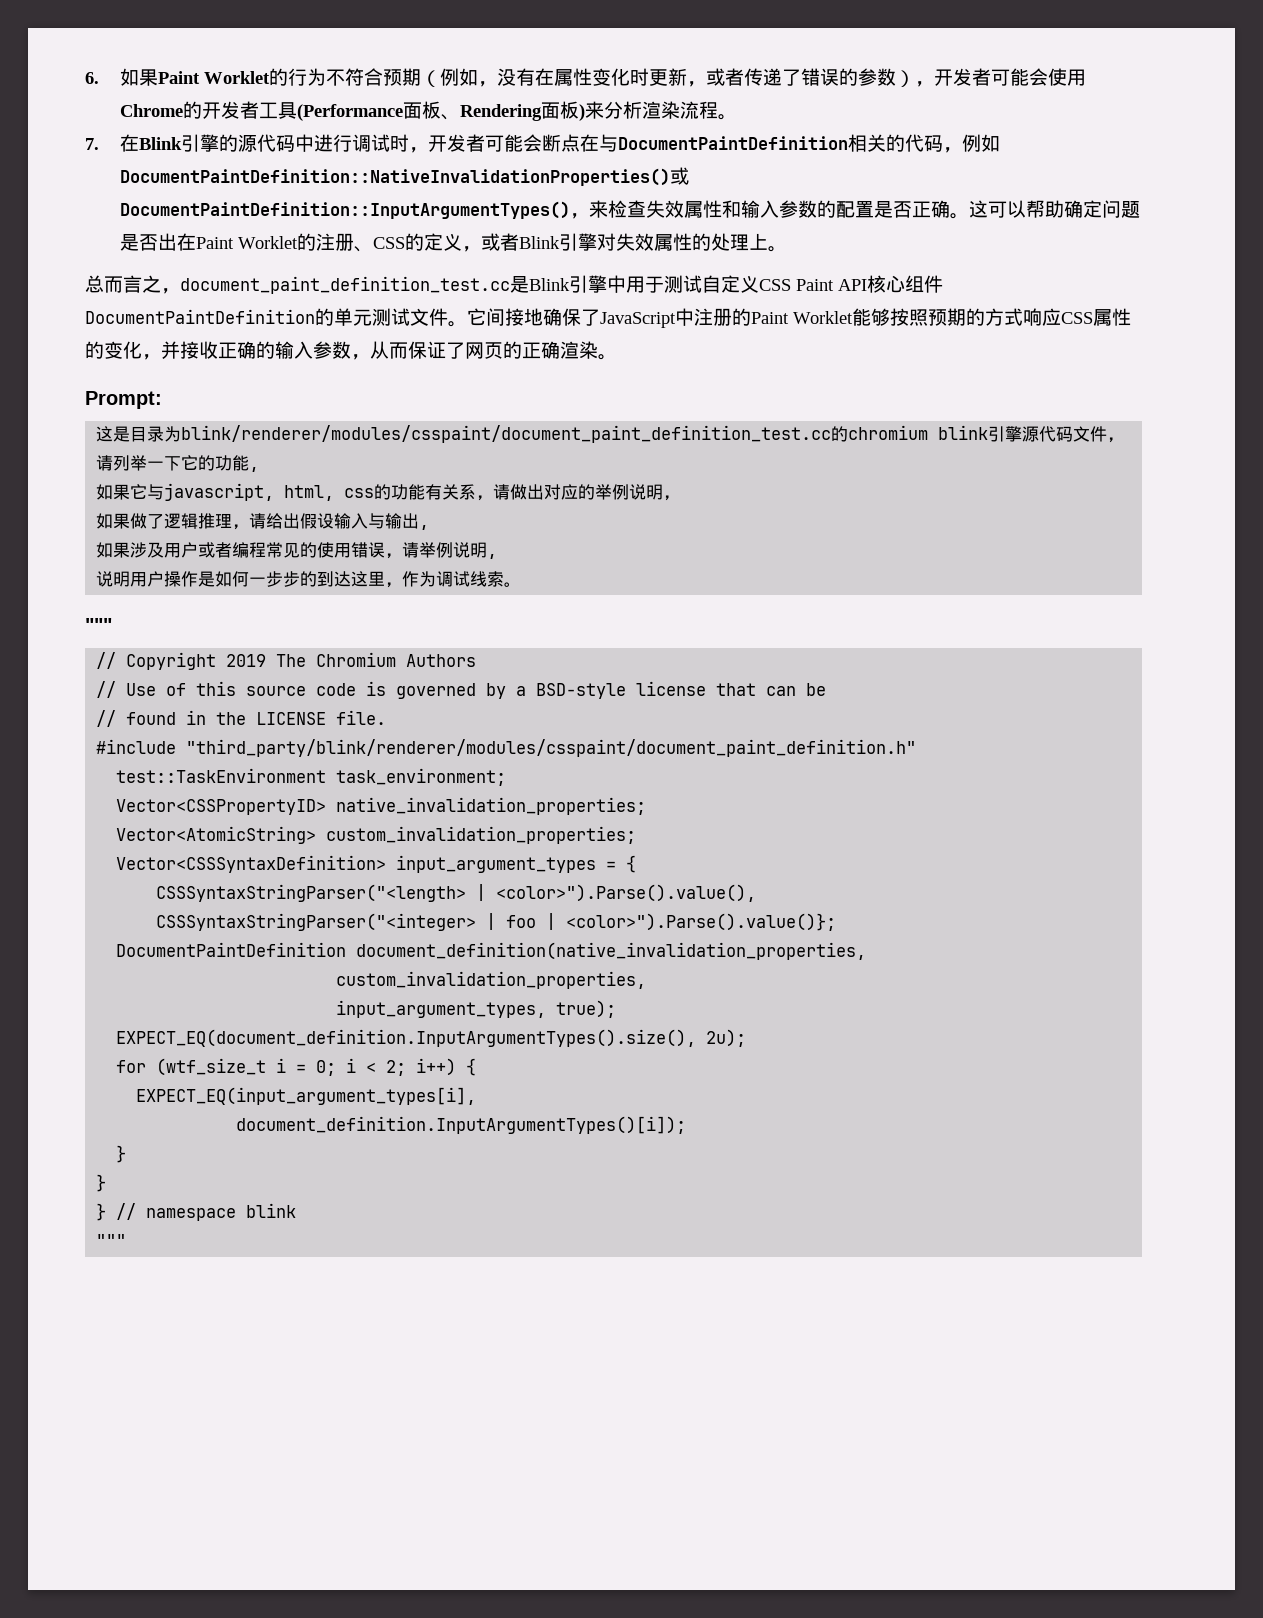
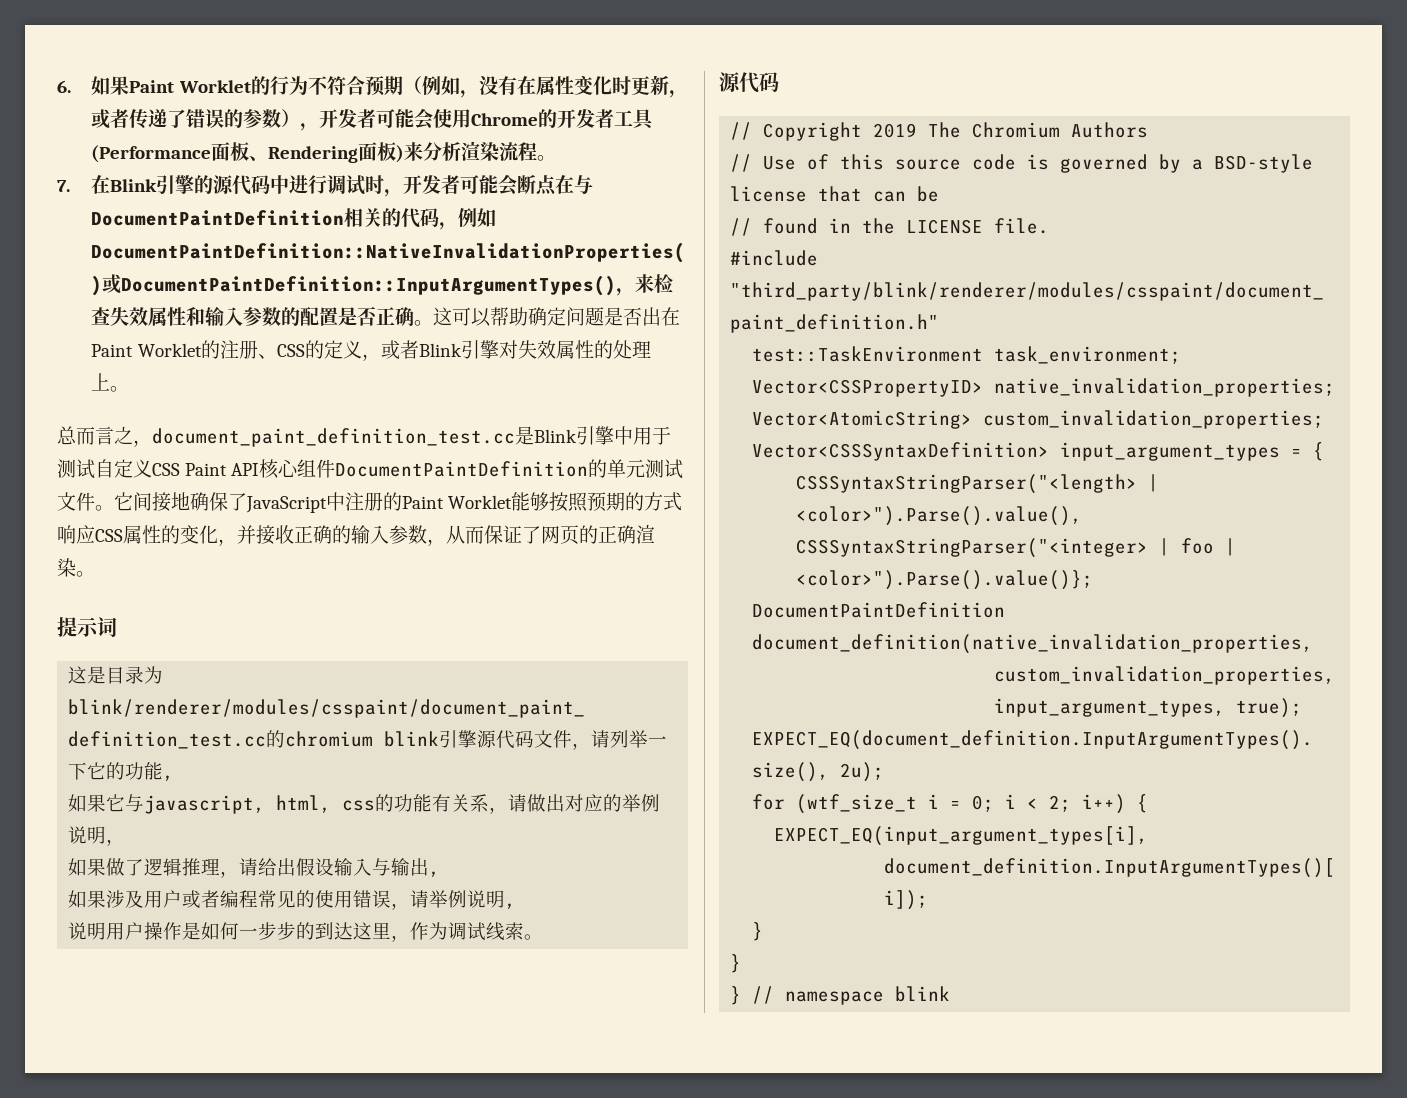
- Prompt:
+ 提示词
  说明用户操作是如何一步步的到达这里，作为调试线索。
- """
+ 源代码
  } // namespace blink
- """

